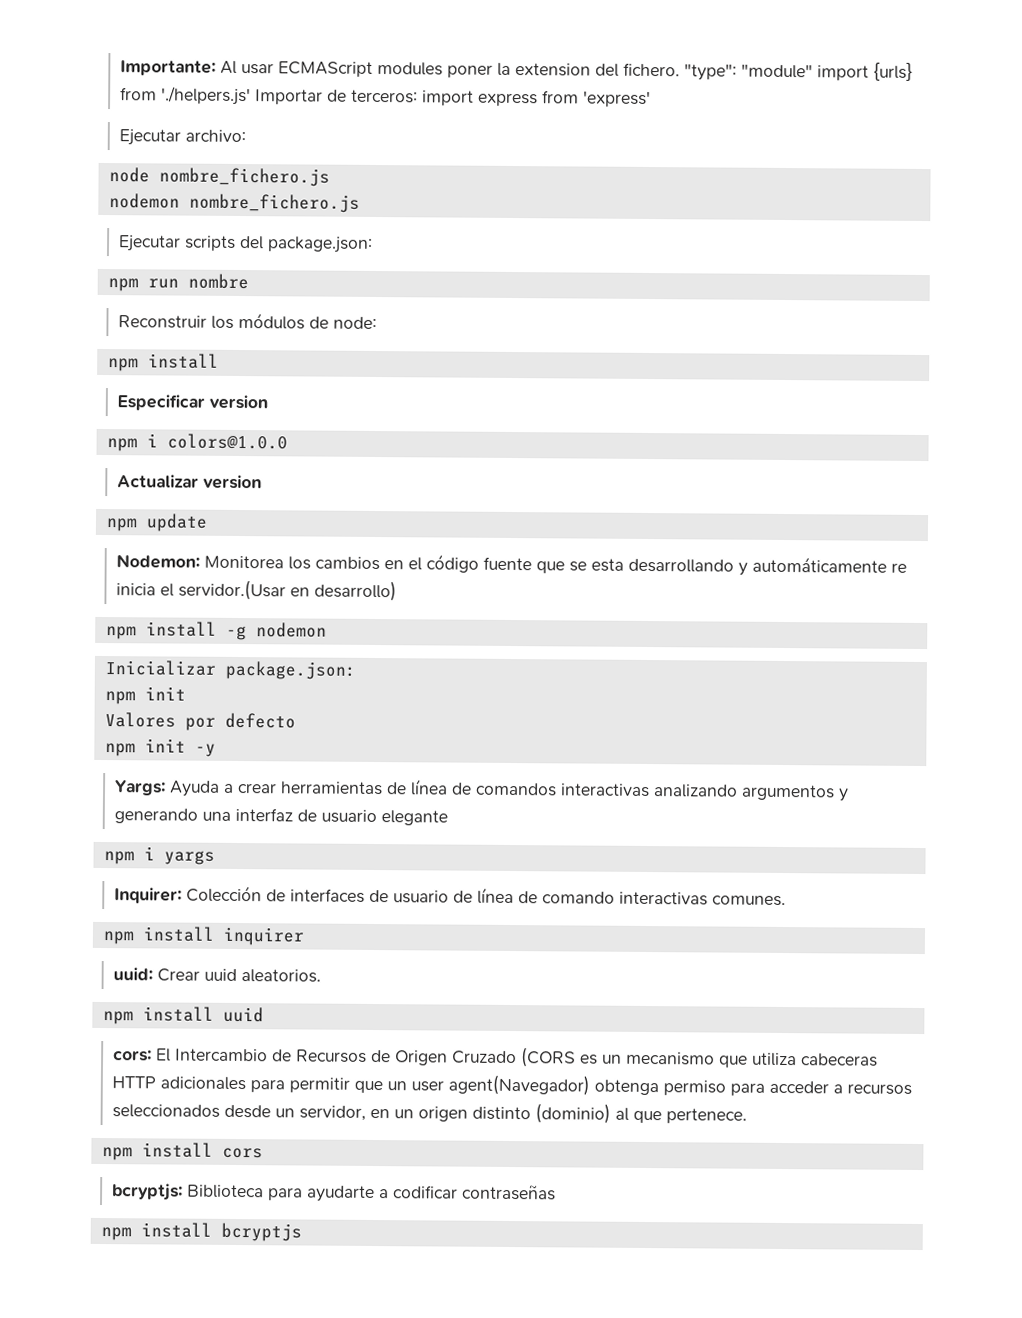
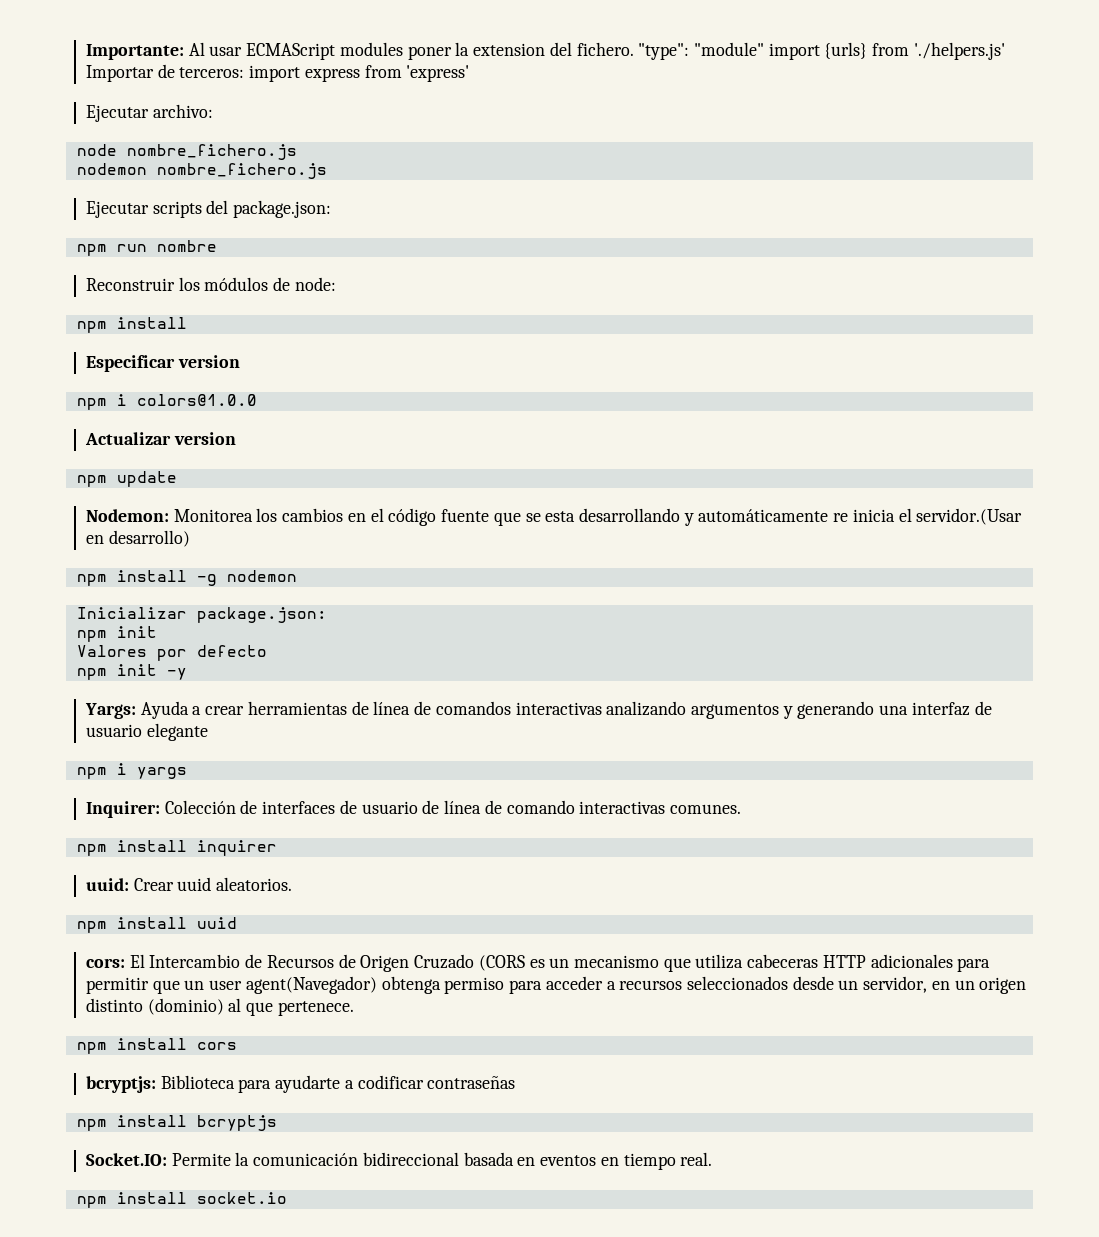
+ Socket.IO: Permite la comunicación bidireccional basada en eventos en tiempo real.
+ npm install socket.io

